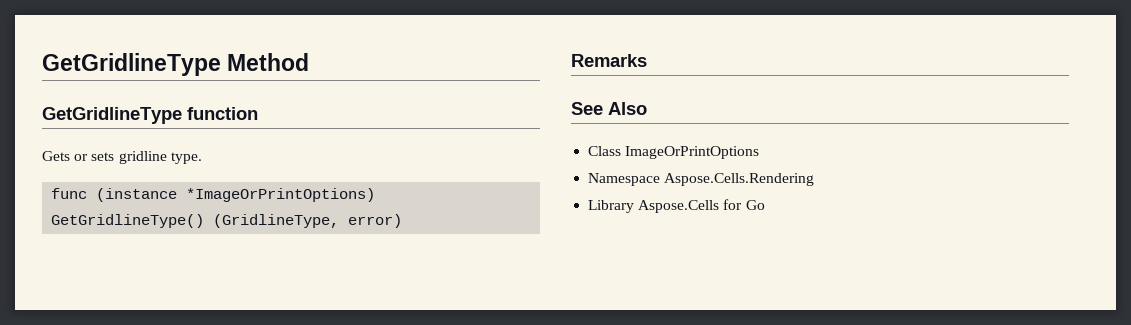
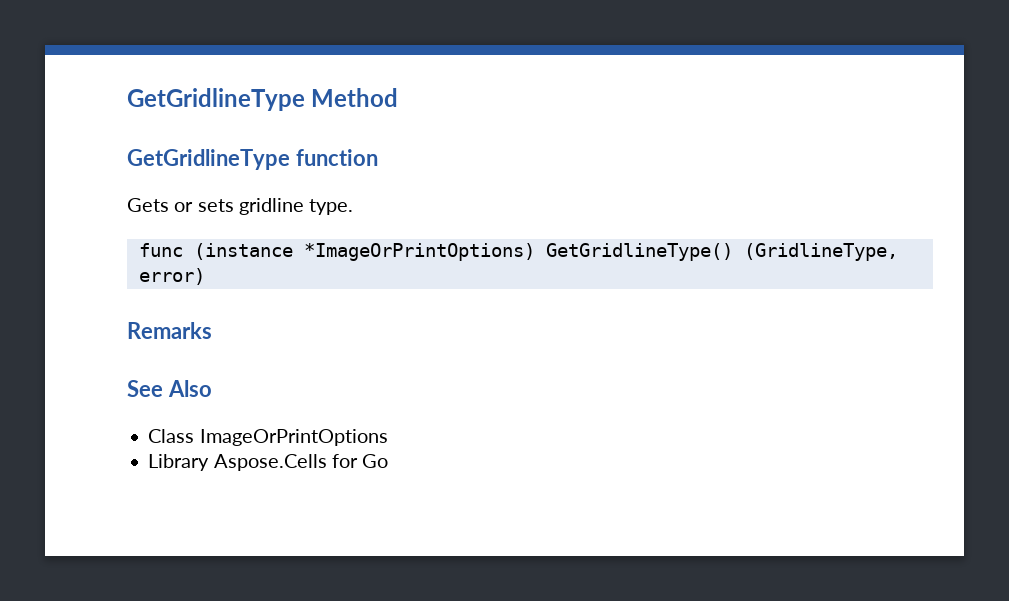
- Namespace Aspose.Cells.Rendering

